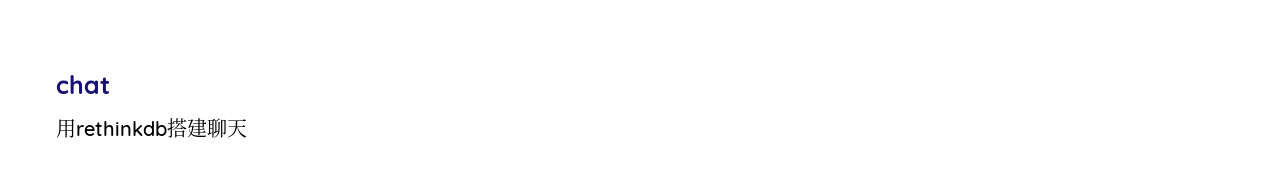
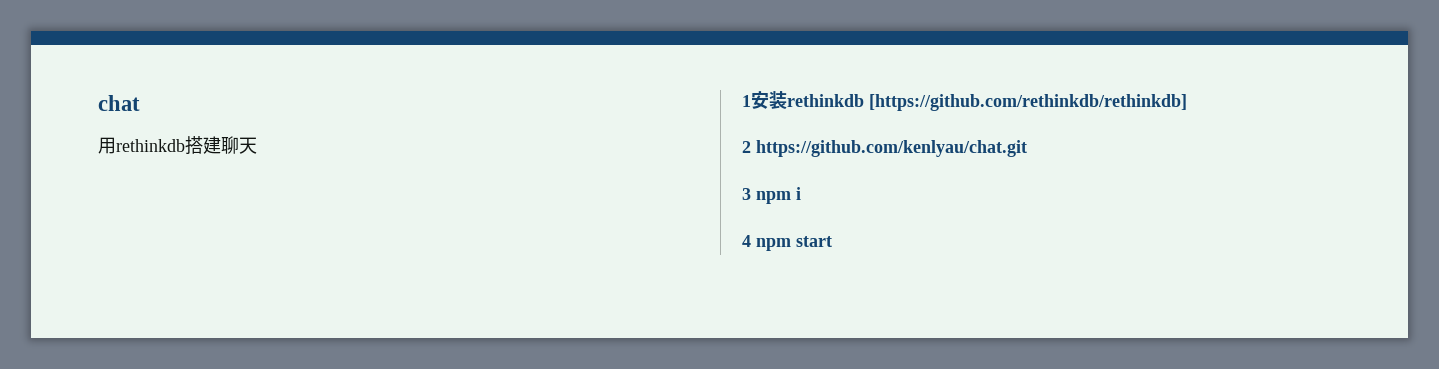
+ 1安装rethinkdb [https://github.com/rethinkdb/rethinkdb]
+ 2 https://github.com/kenlyau/chat.git
+ 3 npm i
+ 4 npm start

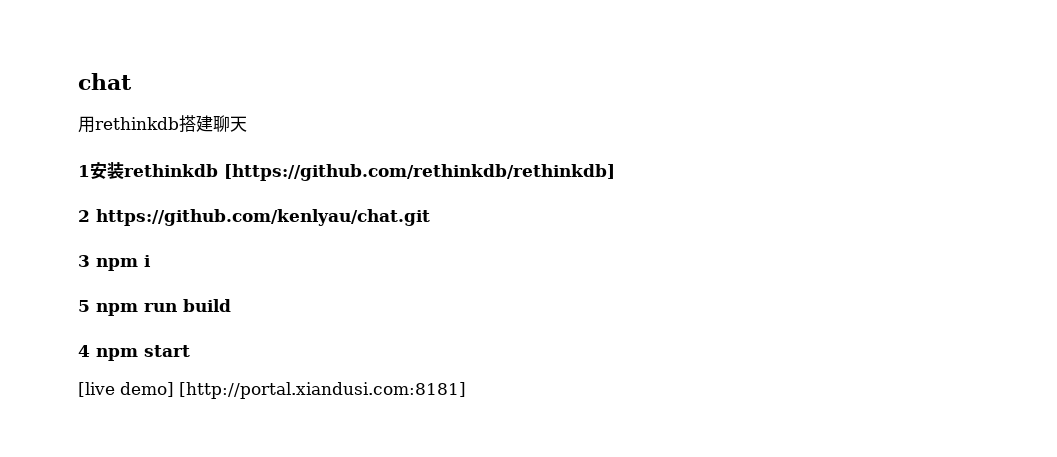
+ 5 npm run build
+ [live demo] [http://portal.xiandusi.com:8181]

